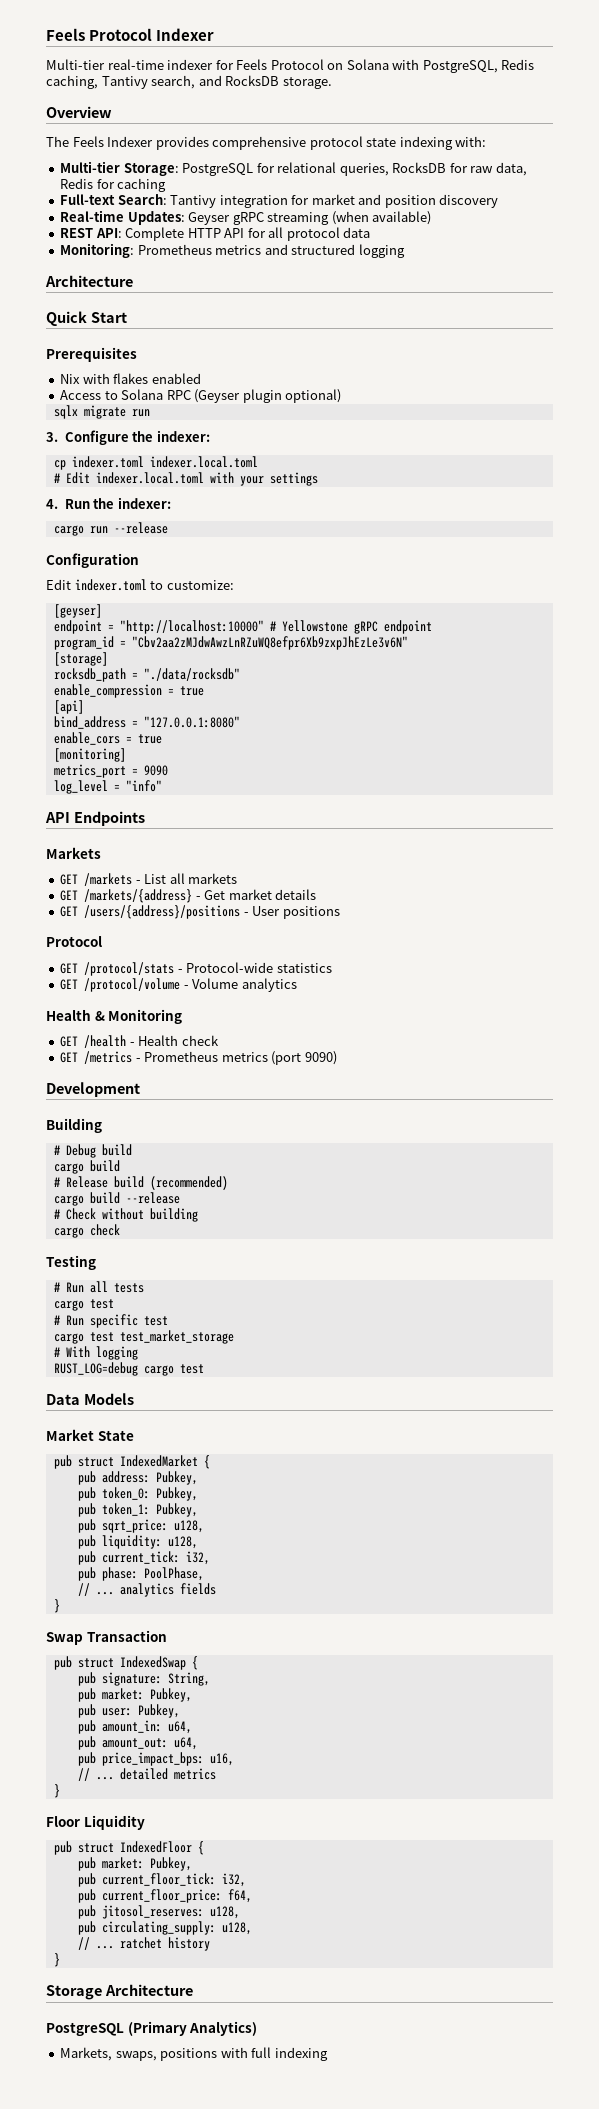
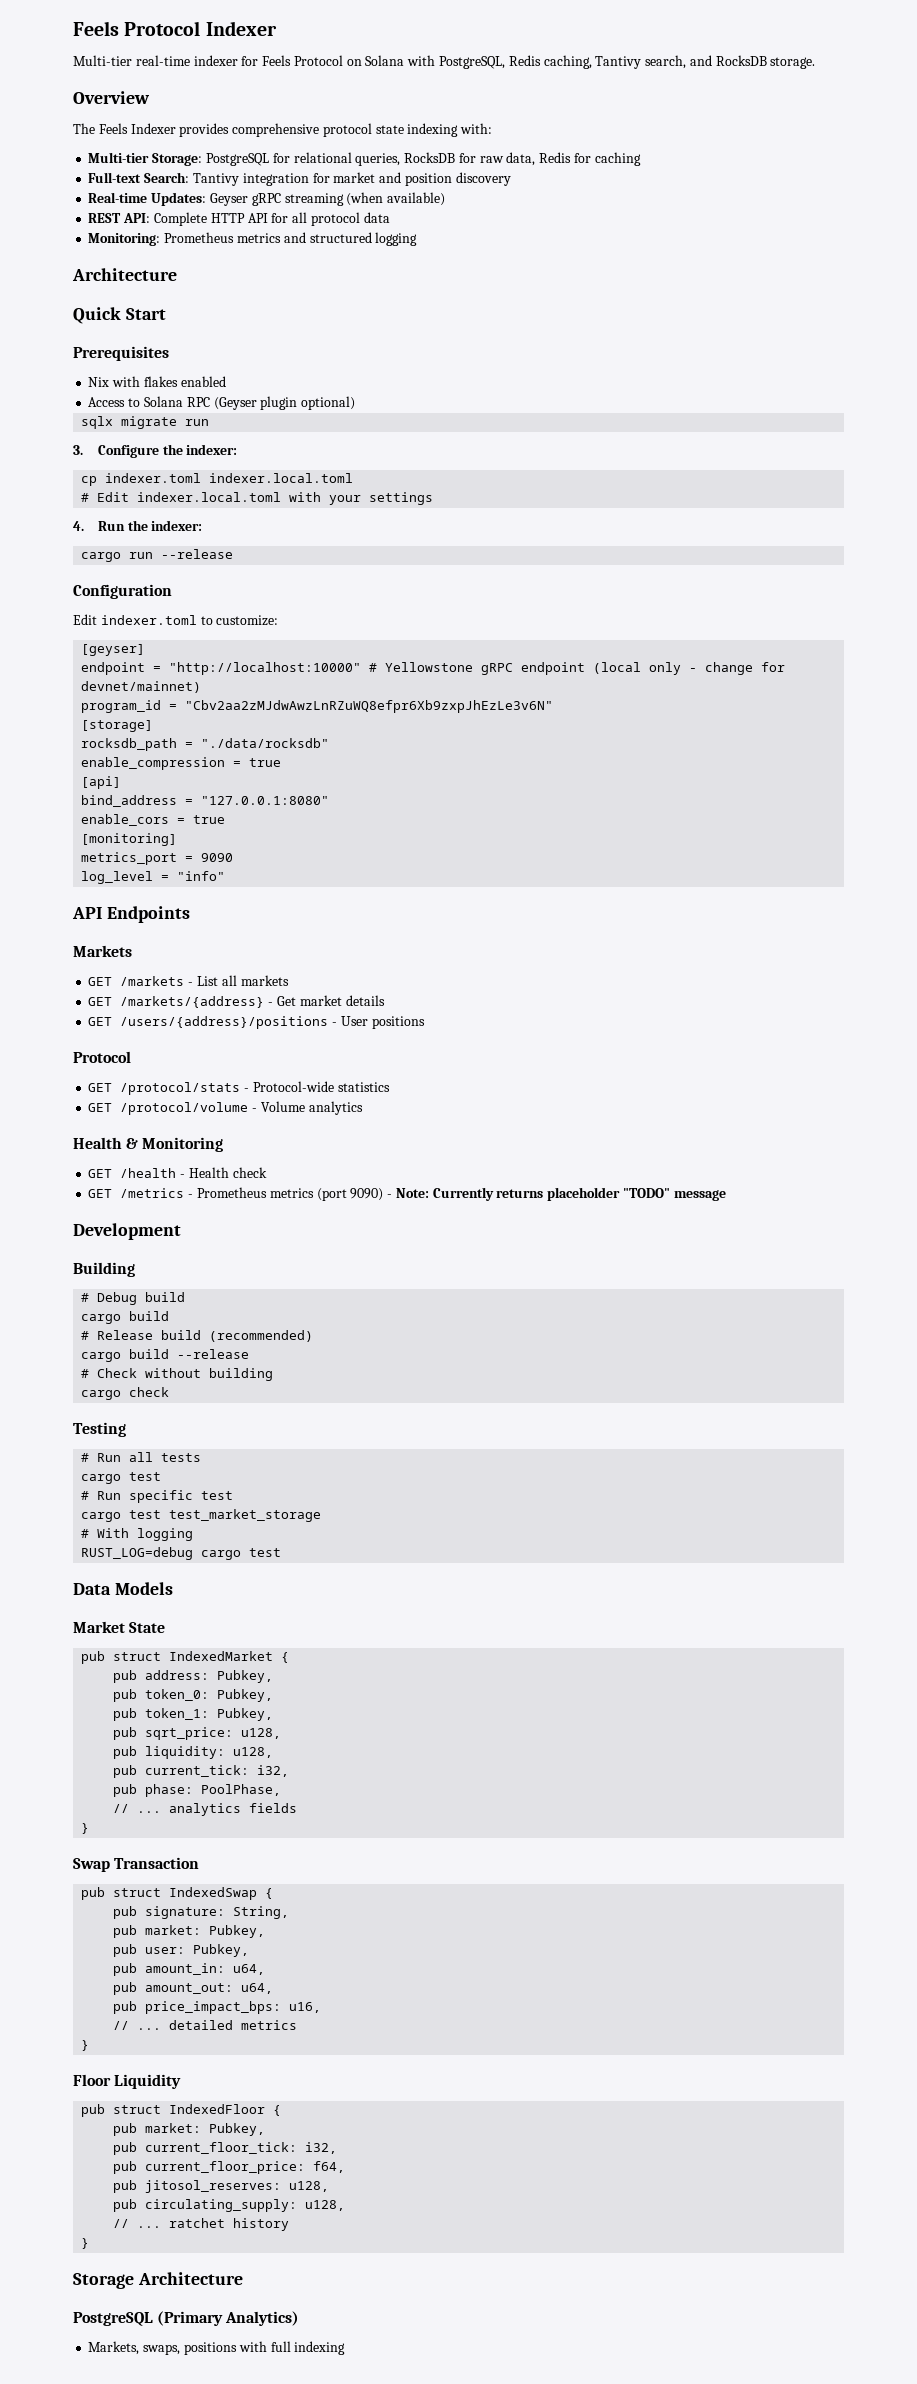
- endpoint = "http://localhost:10000" # Yellowstone gRPC endpoint
+ endpoint = "http://localhost:10000" # Yellowstone gRPC endpoint (local only - change for devnet/mainnet)
- GET /metrics - Prometheus metrics (port 9090)
+ GET /metrics - Prometheus metrics (port 9090) - Note: Currently returns placeholder "TODO" message

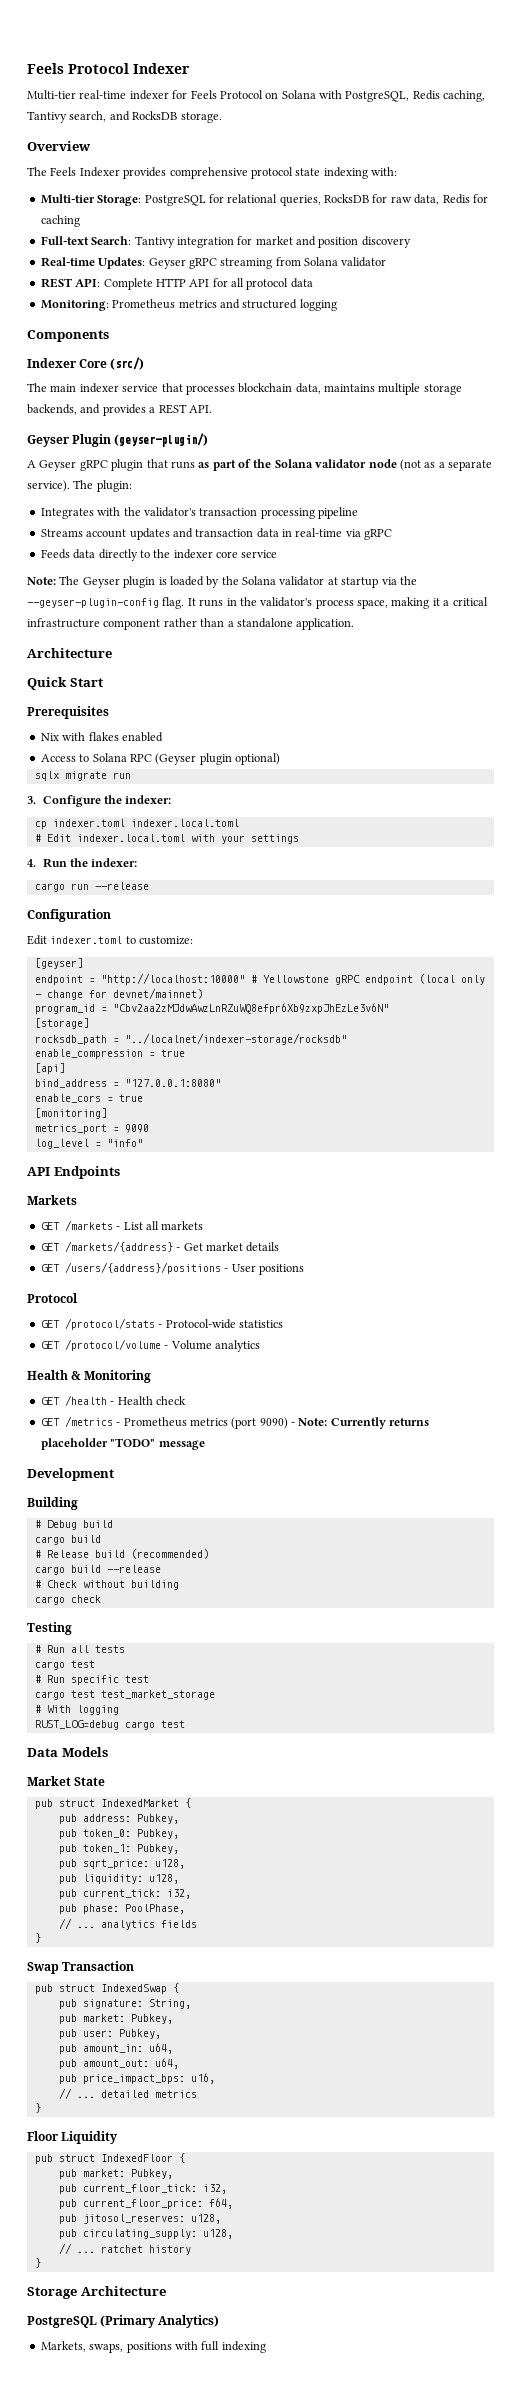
- Real-time Updates: Geyser gRPC streaming (when available)
+ Real-time Updates: Geyser gRPC streaming from Solana validator
+ Components
+ Indexer Core (src/)
+ The main indexer service that processes blockchain data, maintains multiple storage backends, and provides a REST API.
+ Geyser Plugin (geyser-plugin/)
+ A Geyser gRPC plugin that runs as part of the Solana validator node (not as a separate service). The plugin:
+ Integrates with the validator's transaction processing pipeline
+ Streams account updates and transaction data in real-time via gRPC
+ Feeds data directly to the indexer core service
+ Note: The Geyser plugin is loaded by the Solana validator at startup via the --geyser-plugin-config flag. It runs in the validator's process space, making it a critical infrastructure component rather than a standalone application.
- rocksdb_path = "./data/rocksdb"
+ rocksdb_path = "../localnet/indexer-storage/rocksdb"

